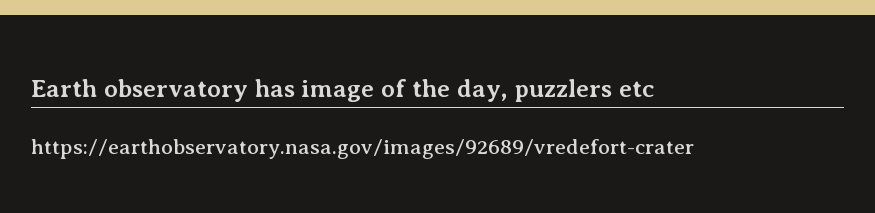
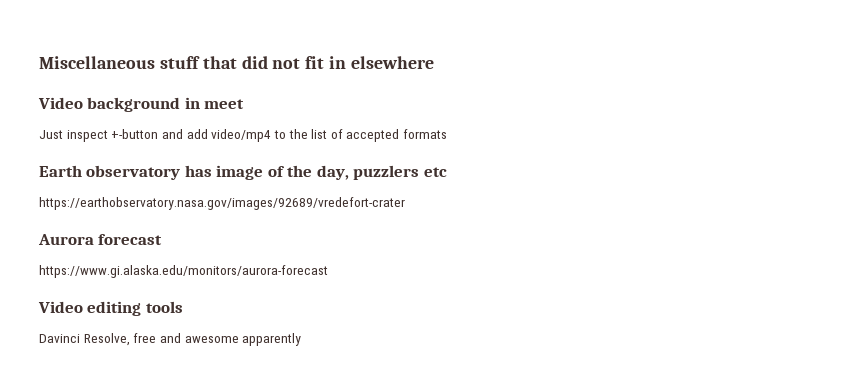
+ Miscellaneous stuff that did not fit in elsewhere
+ Video background in meet
+ Just inspect +-button and add video/mp4 to the list of accepted formats
+ Aurora forecast
+ https://www.gi.alaska.edu/monitors/aurora-forecast
+ Video editing tools
+ Davinci Resolve, free and awesome apparently

